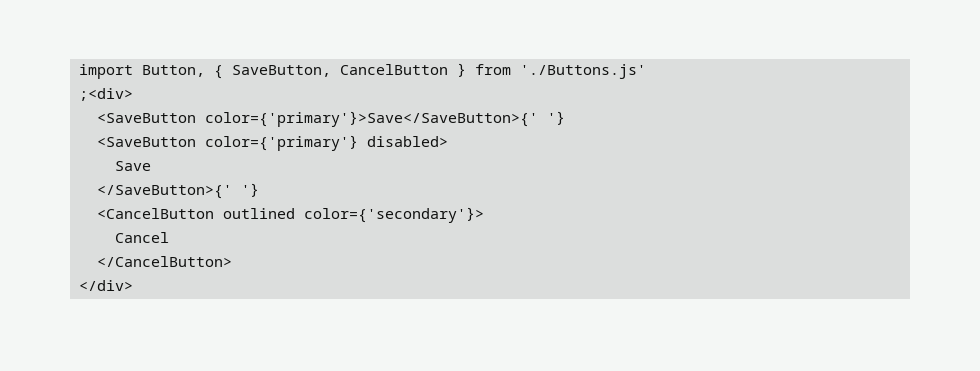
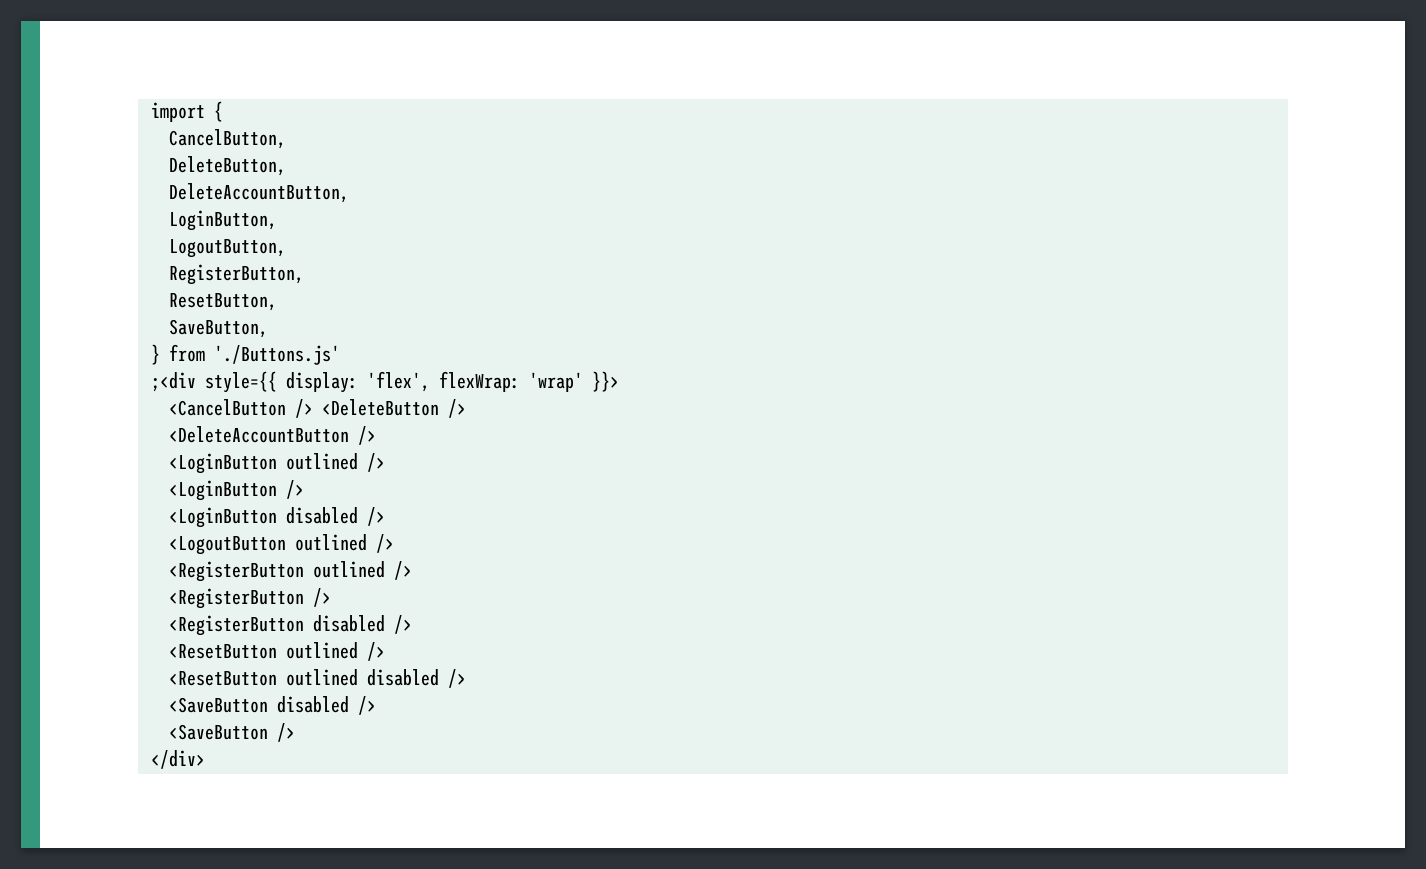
- import Button, { SaveButton, CancelButton } from './Buttons.js'
+ import {
+ CancelButton,
+ DeleteButton,
+ DeleteAccountButton,
+ LoginButton,
+ LogoutButton,
+ RegisterButton,
+ ResetButton,
+ SaveButton,
+ } from './Buttons.js'
- ;<div>
- <SaveButton color={'primary'}>Save</SaveButton>{' '}
- <SaveButton color={'primary'} disabled>
- Save
- </SaveButton>{' '}
- <CancelButton outlined color={'secondary'}>
- Cancel
- </CancelButton>
+ ;<div style={{ display: 'flex', flexWrap: 'wrap' }}>
+ <CancelButton /> <DeleteButton />
+ <DeleteAccountButton />
+ <LoginButton outlined />
+ <LoginButton />
+ <LoginButton disabled />
+ <LogoutButton outlined />
+ <RegisterButton outlined />
+ <RegisterButton />
+ <RegisterButton disabled />
+ <ResetButton outlined />
+ <ResetButton outlined disabled />
+ <SaveButton disabled />
+ <SaveButton />

